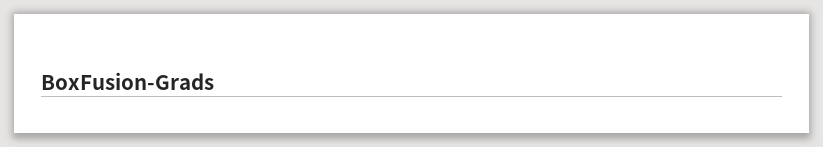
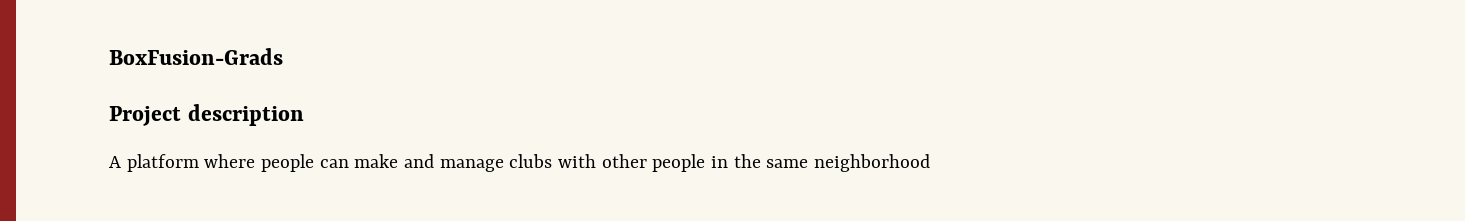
+ Project description
+ A platform where people can make and manage clubs with other people in the same neighborhood

